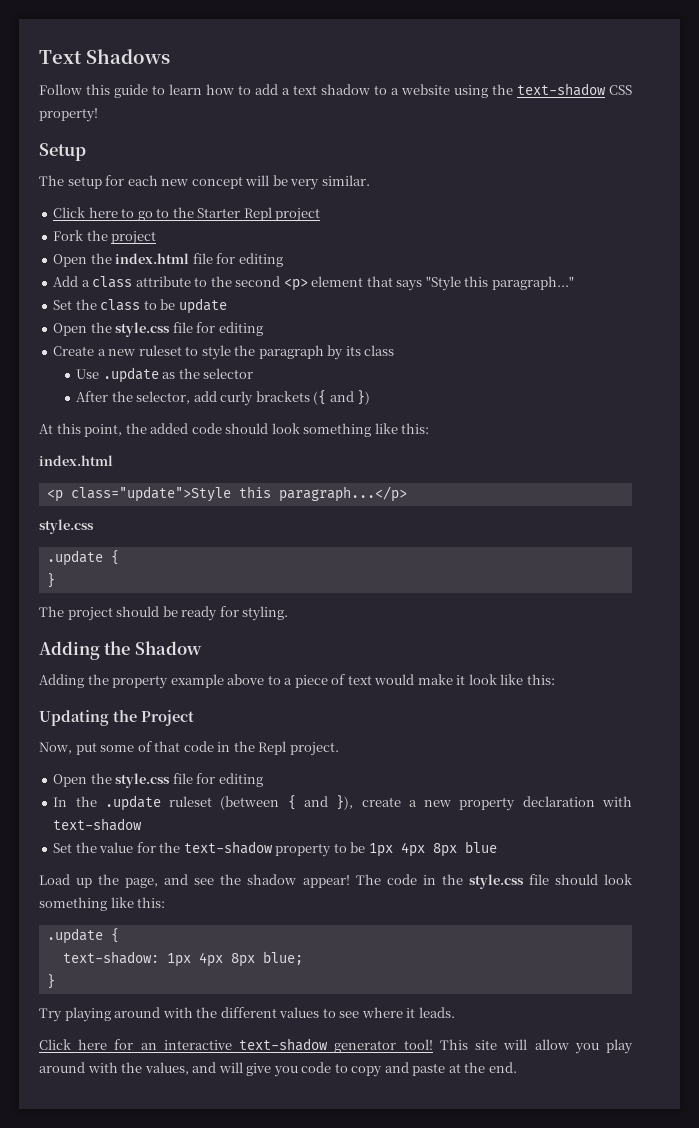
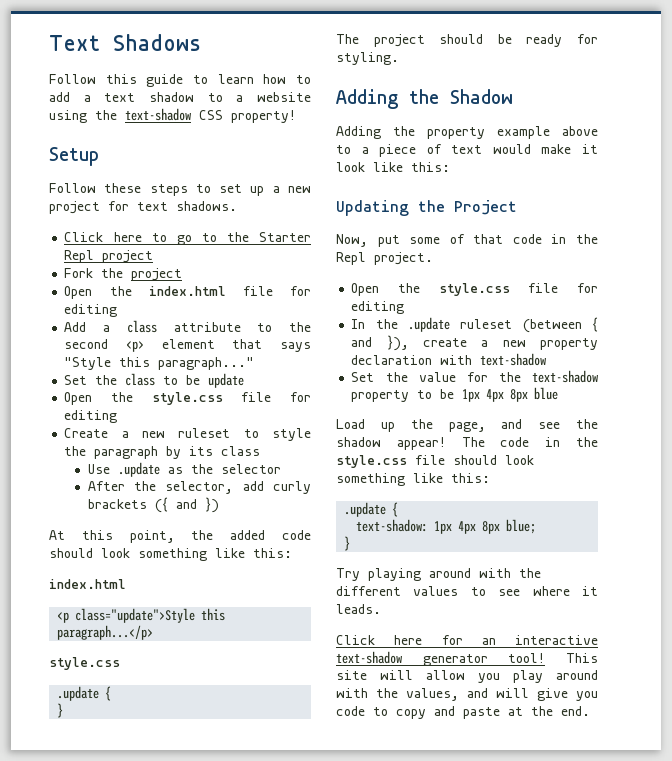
- The setup for each new concept will be very similar.
+ Follow these steps to set up a new project for text shadows.

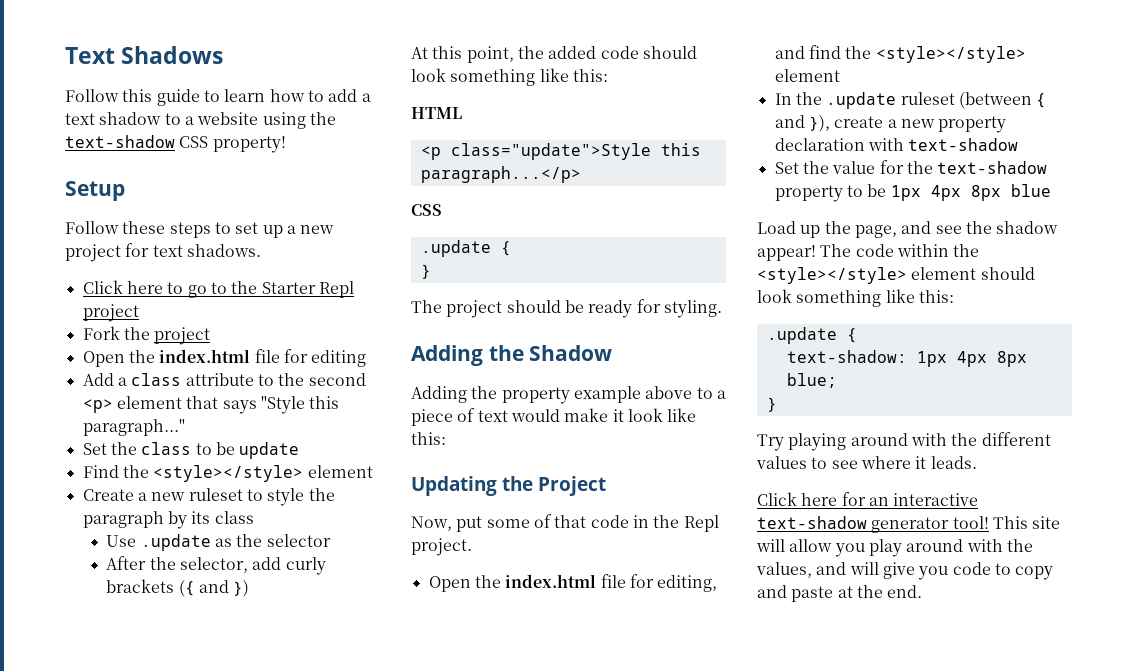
  Set the class to be update
- Open the style.css file for editing
+ Find the <style></style> element
  At this point, the added code should look something like this:
- index.html
+ HTML
  <p class="update">Style this paragraph...</p>
- style.css
+ CSS
  Now, put some of that code in the Repl project.
- Open the style.css file for editing
+ Open the index.html file for editing, and find the <style></style> element
- The code in the style.css file should look something like this:
+ The code within the <style></style> element should look something like this:

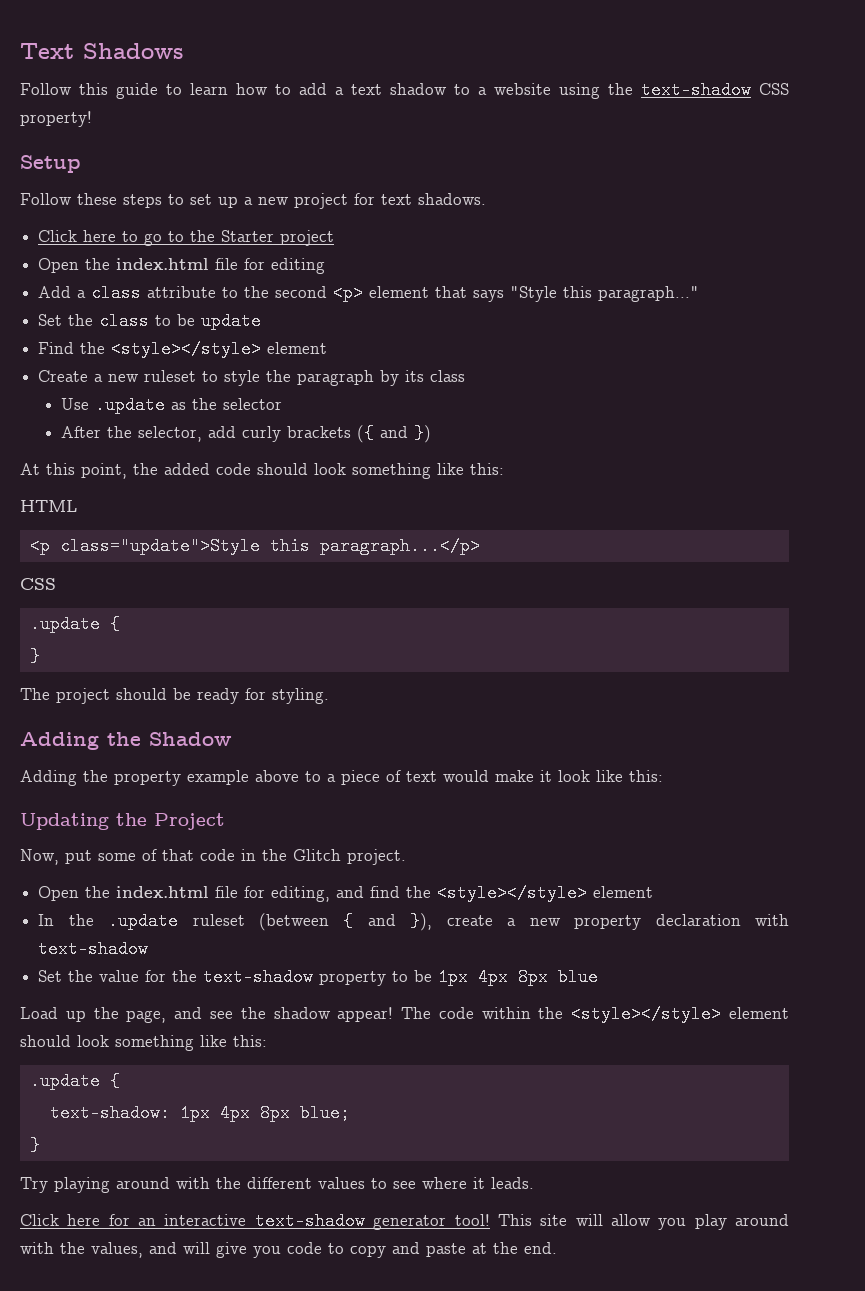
- Click here to go to the Starter Repl project
- Fork the project
+ Click here to go to the Starter project
- Now, put some of that code in the Repl project.
+ Now, put some of that code in the Glitch project.

